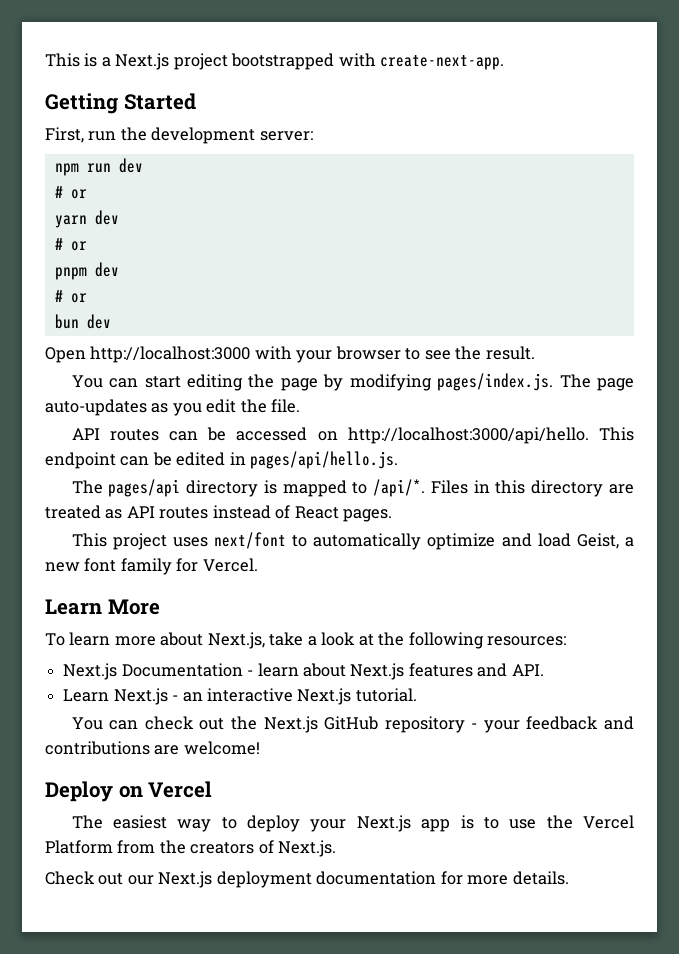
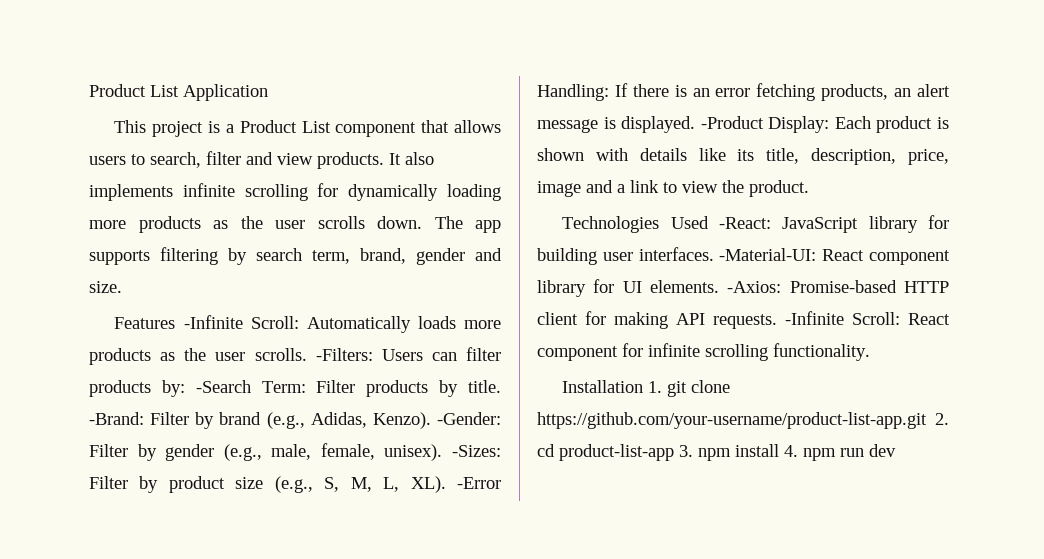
- This is a Next.js project bootstrapped with create-next-app.
- Getting Started
- First, run the development server:
- npm run dev
- # or
- yarn dev
- # or
- pnpm dev
- # or
- bun dev
- Open http://localhost:3000 with your browser to see the result.
- You can start editing the page by modifying pages/index.js. The page auto-updates as you edit the file.
- API routes can be accessed on http://localhost:3000/api/hello. This endpoint can be edited in pages/api/hello.js.
- The pages/api directory is mapped to /api/*. Files in this directory are treated as API routes instead of React pages.
- This project uses next/font to automatically optimize and load Geist, a new font family for Vercel.
- Learn More
- To learn more about Next.js, take a look at the following resources:
- Next.js Documentation - learn about Next.js features and API.
- Learn Next.js - an interactive Next.js tutorial.
- You can check out the Next.js GitHub repository - your feedback and contributions are welcome!
- Deploy on Vercel
- The easiest way to deploy your Next.js app is to use the Vercel Platform from the creators of Next.js.
- Check out our Next.js deployment documentation for more details.
+ Product List Application
+ This project is a Product List component that allows users to search, filter and view products. It also implements infinite scrolling for dynamically loading more products as the user scrolls down. The app supports filtering by search term, brand, gender and size.
+ Features -Infinite Scroll: Automatically loads more products as the user scrolls. -Filters: Users can filter products by: -Search Term: Filter products by title. -Brand: Filter by brand (e.g., Adidas, Kenzo). -Gender: Filter by gender (e.g., male, female, unisex). -Sizes: Filter by product size (e.g., S, M, L, XL). -Error Handling: If there is an error fetching products, an alert message is displayed. -Product Display: Each product is shown with details like its title, description, price, image and a link to view the product.
+ Technologies Used -React: JavaScript library for building user interfaces. -Material-UI: React component library for UI elements. -Axios: Promise-based HTTP client for making API requests. -Infinite Scroll: React component for infinite scrolling functionality.
+ Installation 1. git clone https://github.com/your-username/product-list-app.git 2. cd product-list-app 3. npm install 4. npm run dev

